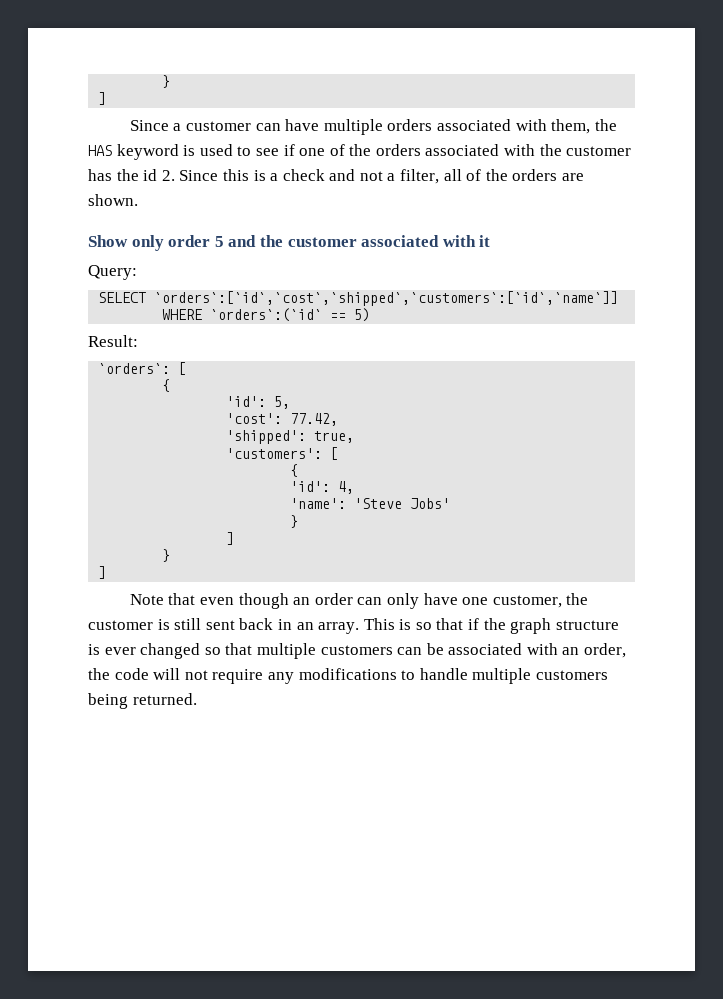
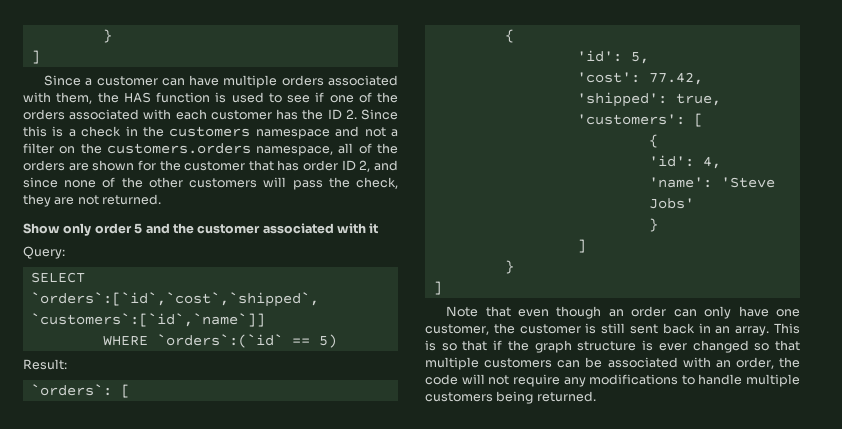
- Since a customer can have multiple orders associated with them, the HAS keyword is used to see if one of the orders associated with the customer has the id 2. Since this is a check and not a filter, all of the orders are shown.
+ Since a customer can have multiple orders associated with them, the HAS function is used to see if one of the orders associated with each customer has the ID 2. Since this is a check in the customers namespace and not a filter on the customers.orders namespace, all of the orders are shown for the customer that has order ID 2, and since none of the other customers will pass the check, they are not returned.

